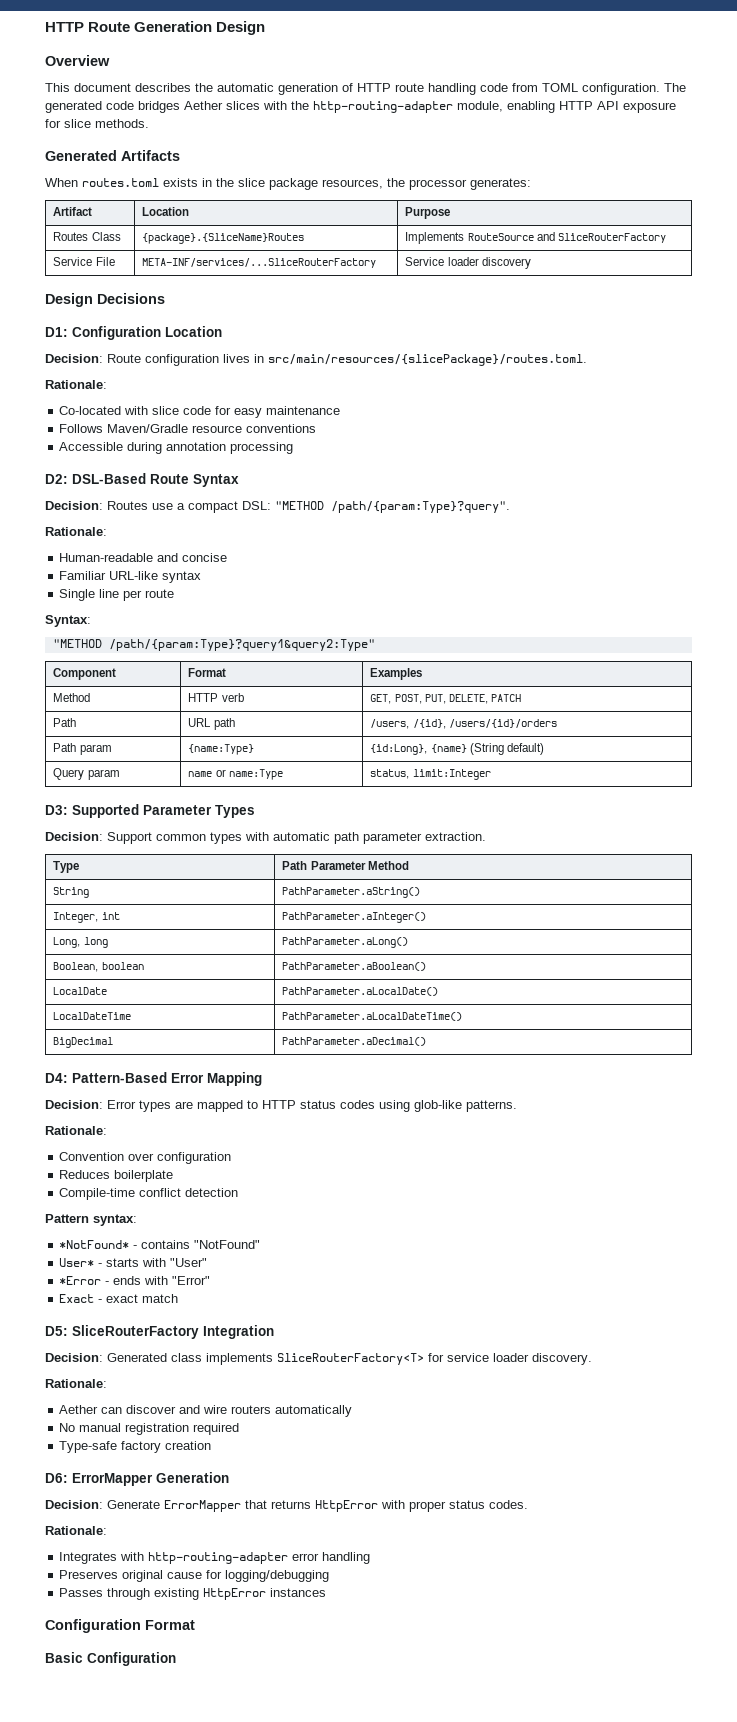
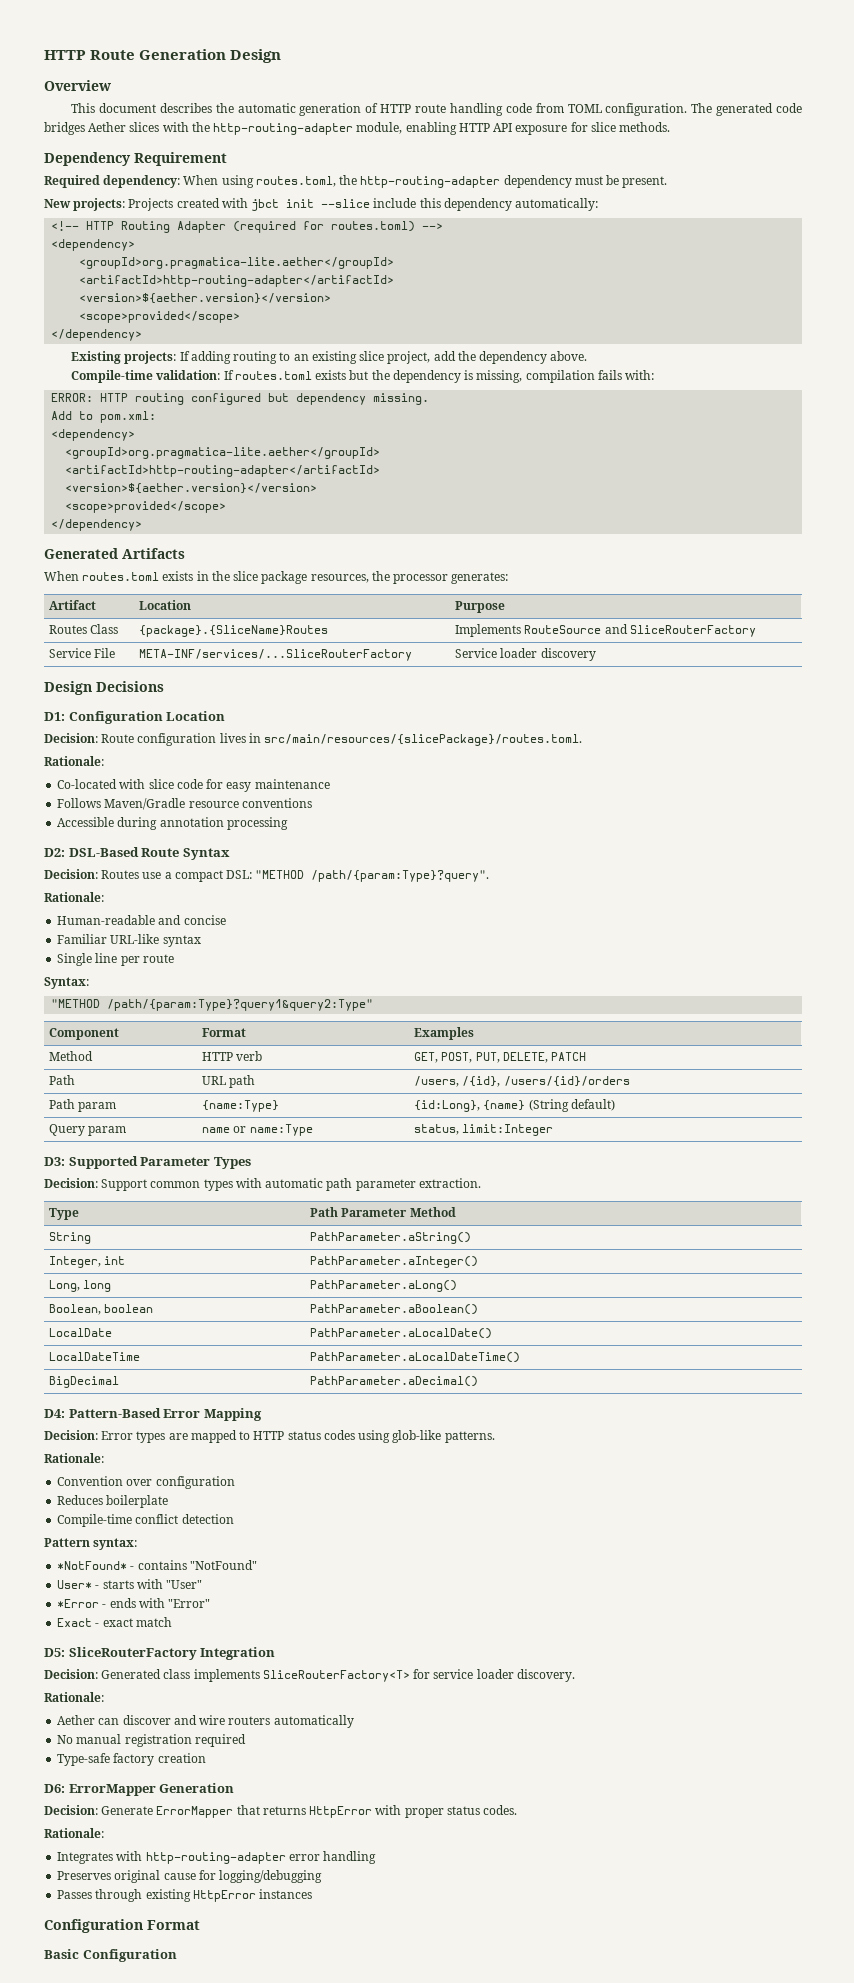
+ Dependency Requirement
+ Required dependency: When using routes.toml, the http-routing-adapter dependency must be present.
+ New projects: Projects created with jbct init --slice include this dependency automatically:
+ <!-- HTTP Routing Adapter (required for routes.toml) -->
+ <dependency>
+ <groupId>org.pragmatica-lite.aether</groupId>
+ <artifactId>http-routing-adapter</artifactId>
+ <version>${aether.version}</version>
+ <scope>provided</scope>
+ </dependency>
+ Existing projects: If adding routing to an existing slice project, add the dependency above.
+ Compile-time validation: If routes.toml exists but the dependency is missing, compilation fails with:
+ ERROR: HTTP routing configured but dependency missing.
+ Add to pom.xml:
+ <dependency>
+ <groupId>org.pragmatica-lite.aether</groupId>
+ <artifactId>http-routing-adapter</artifactId>
+ <version>${aether.version}</version>
+ <scope>provided</scope>
+ </dependency>

